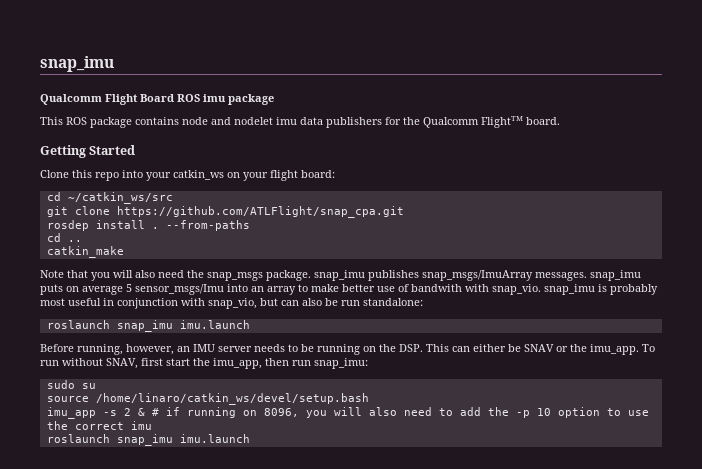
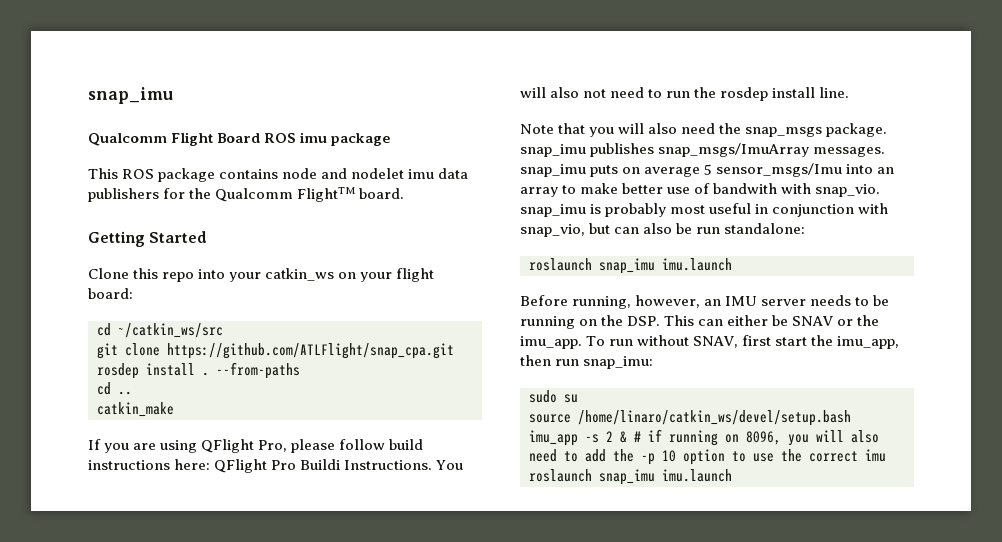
+ If you are using QFlight Pro, please follow build instructions here: QFlight Pro Buildi Instructions. You will also not need to run the rosdep install line.

